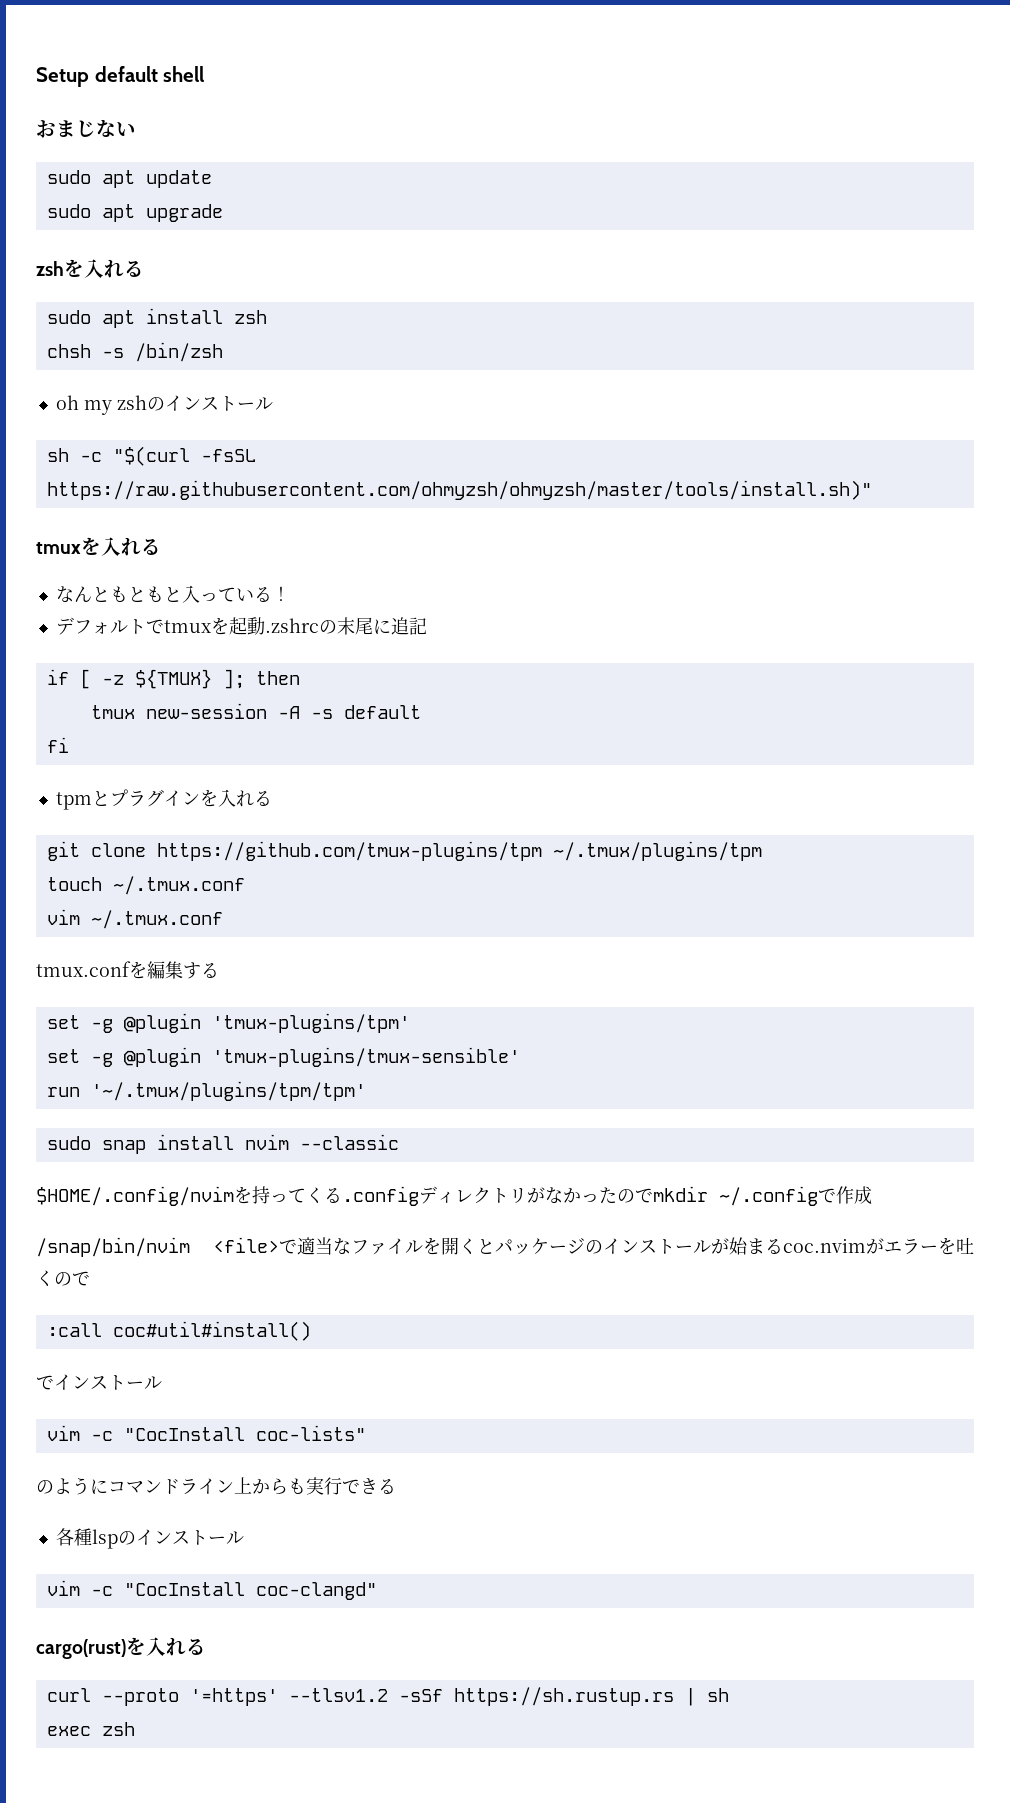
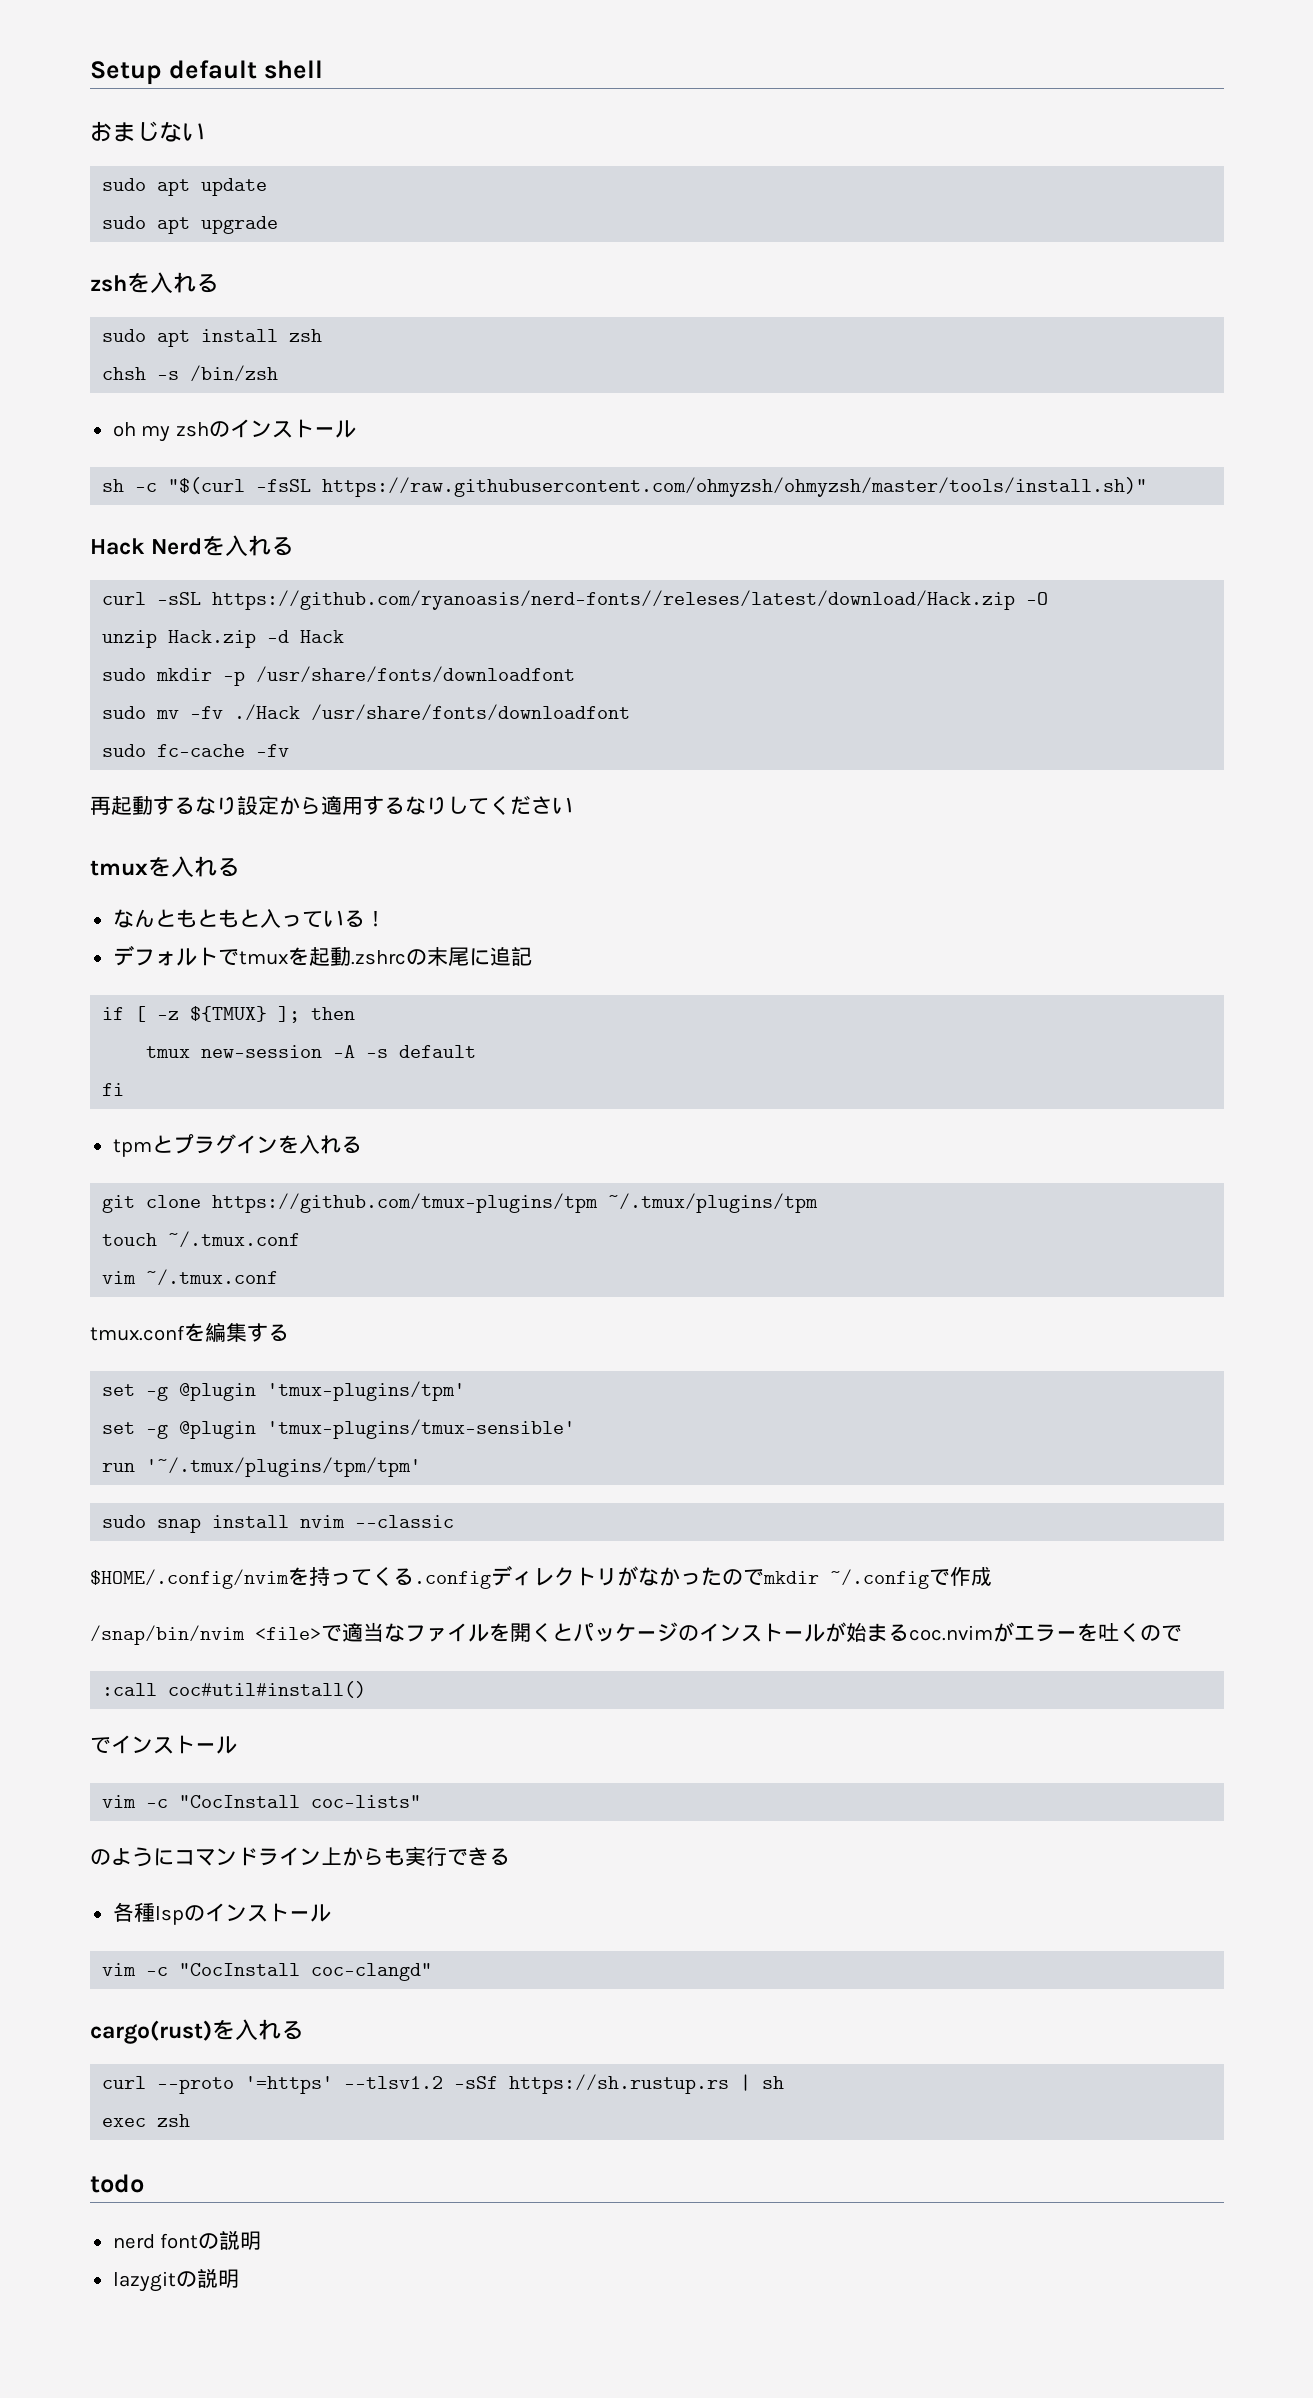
+ Hack Nerdを入れる
+ curl -sSL https://github.com/ryanoasis/nerd-fonts//releses/latest/download/Hack.zip -O
+ unzip Hack.zip -d Hack
+ sudo mkdir -p /usr/share/fonts/downloadfont
+ sudo mv -fv ./Hack /usr/share/fonts/downloadfont
+ sudo fc-cache -fv
+ 再起動するなり設定から適用するなりしてください
+ todo
+ nerd fontの説明
+ lazygitの説明

